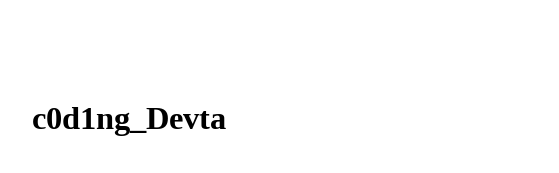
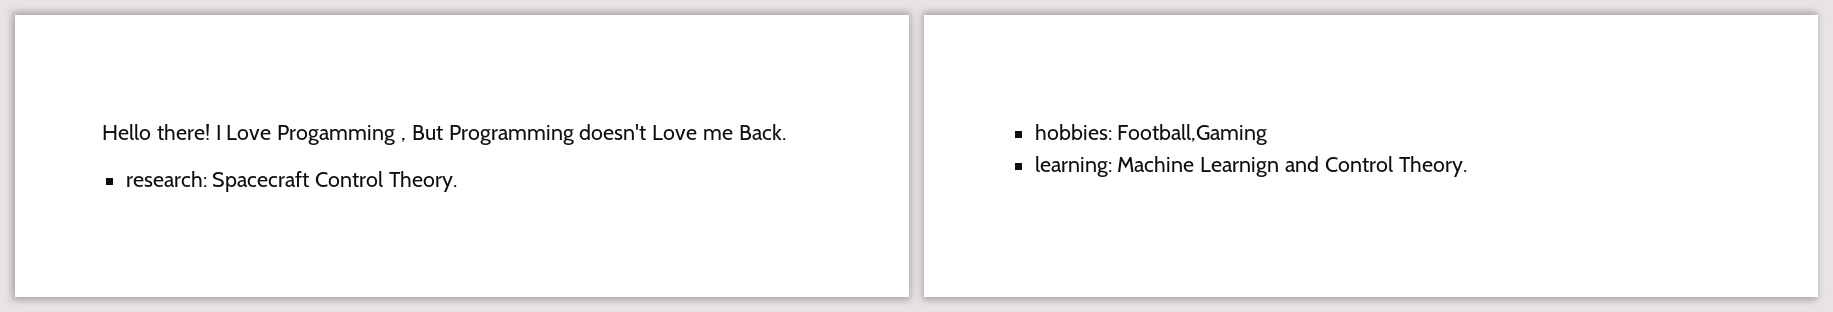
- c0d1ng_Devta
+ Hello there! I Love Progamming , But Programming doesn't Love me Back.
+ research: Spacecraft Control Theory.
+ hobbies: Football,Gaming
+ learning: Machine Learnign and Control Theory.

